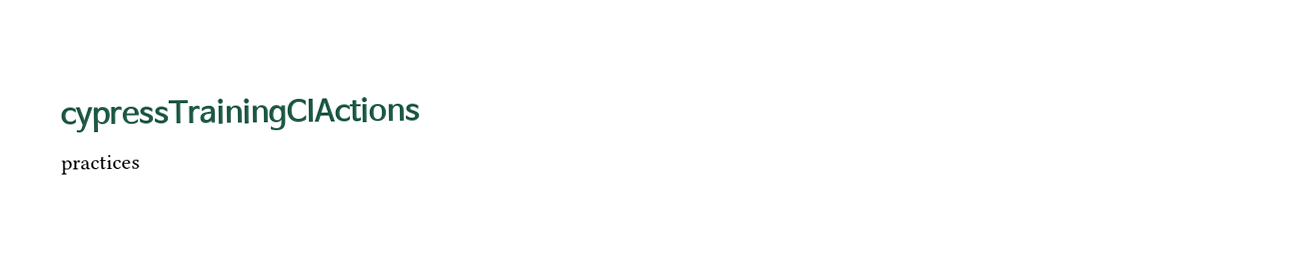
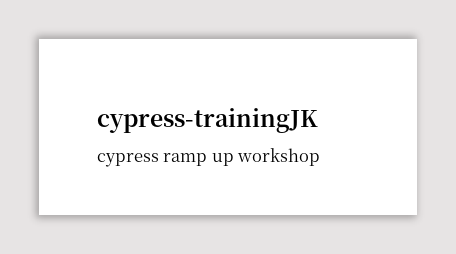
- cypressTrainingCIActions
- practices
+ cypress-trainingJK
+ cypress ramp up workshop

